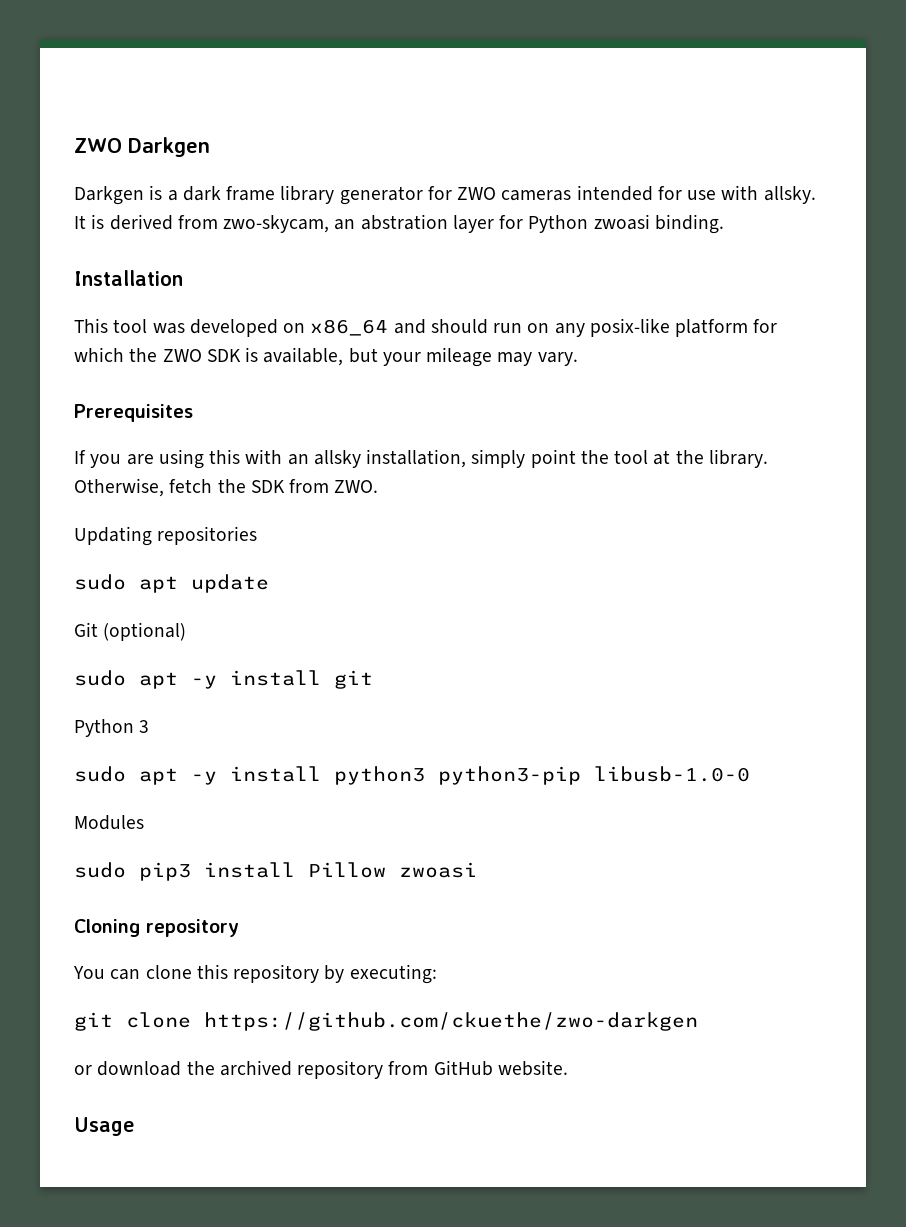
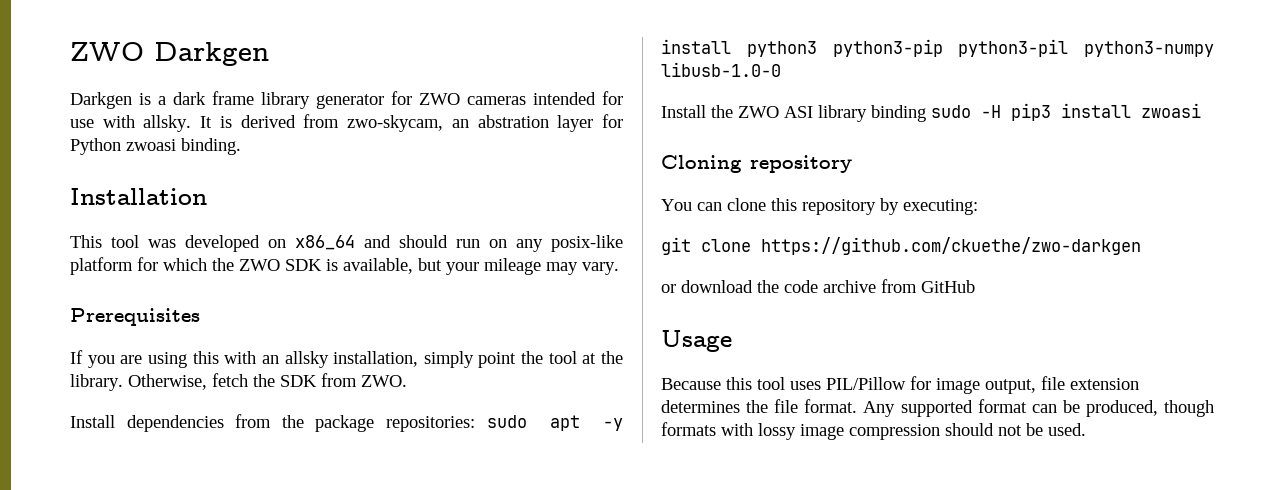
- Updating repositories
- sudo apt update
- Git (optional)
- sudo apt -y install git
- Python 3
- sudo apt -y install python3 python3-pip libusb-1.0-0
+ Install dependencies from the package repositories: sudo apt -y install python3 python3-pip python3-pil python3-numpy libusb-1.0-0
- Modules
- sudo pip3 install Pillow zwoasi
+ Install the ZWO ASI library binding sudo -H pip3 install zwoasi
- or download the archived repository from GitHub website.
+ or download the code archive from GitHub
+ Because this tool uses PIL/Pillow for image output, file extension determines the file format. Any supported format can be produced, though formats with lossy image compression should not be used.

